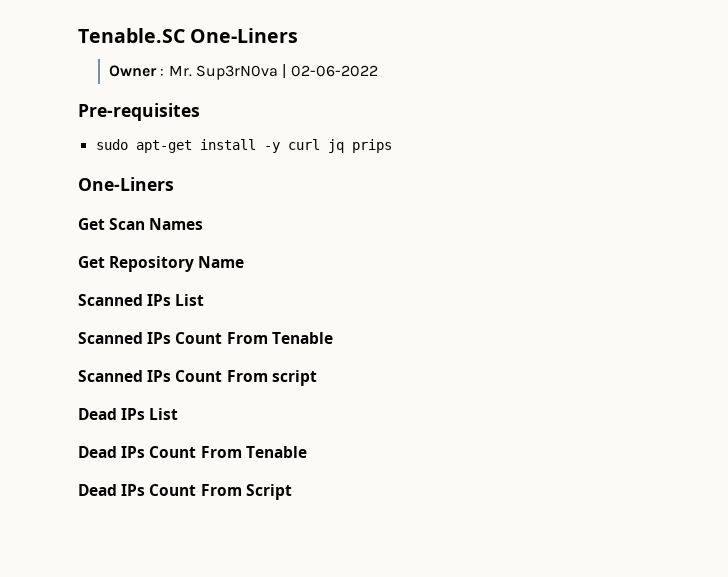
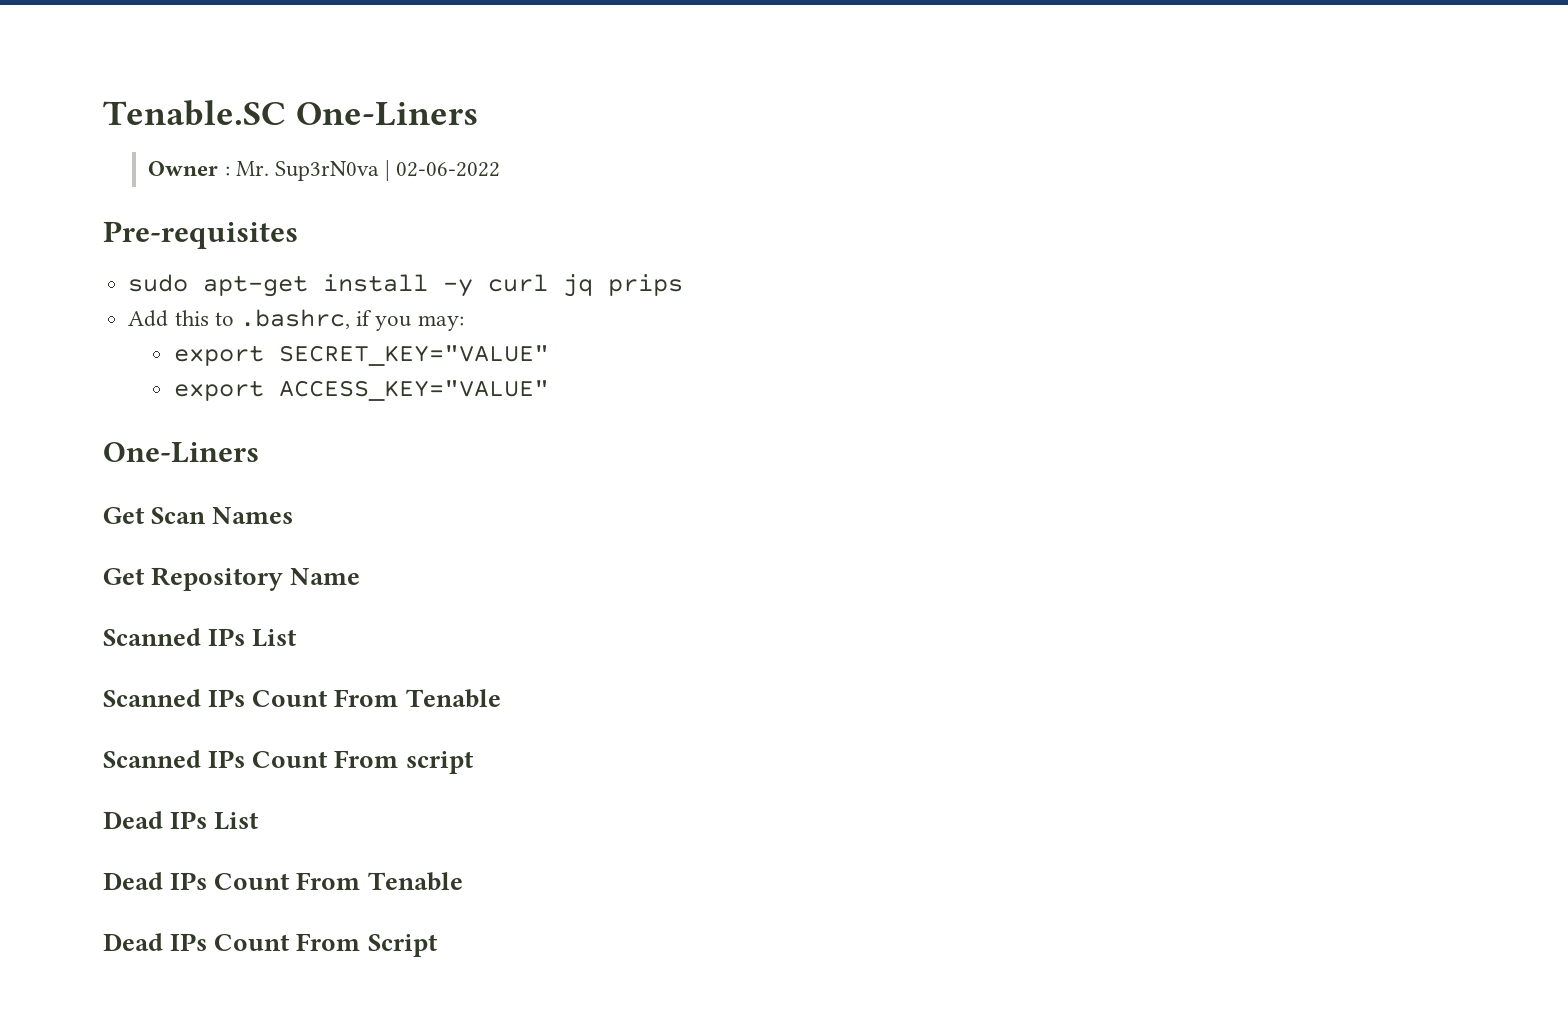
+ Add this to .bashrc, if you may:
+ export SECRET_KEY="VALUE"
+ export ACCESS_KEY="VALUE"

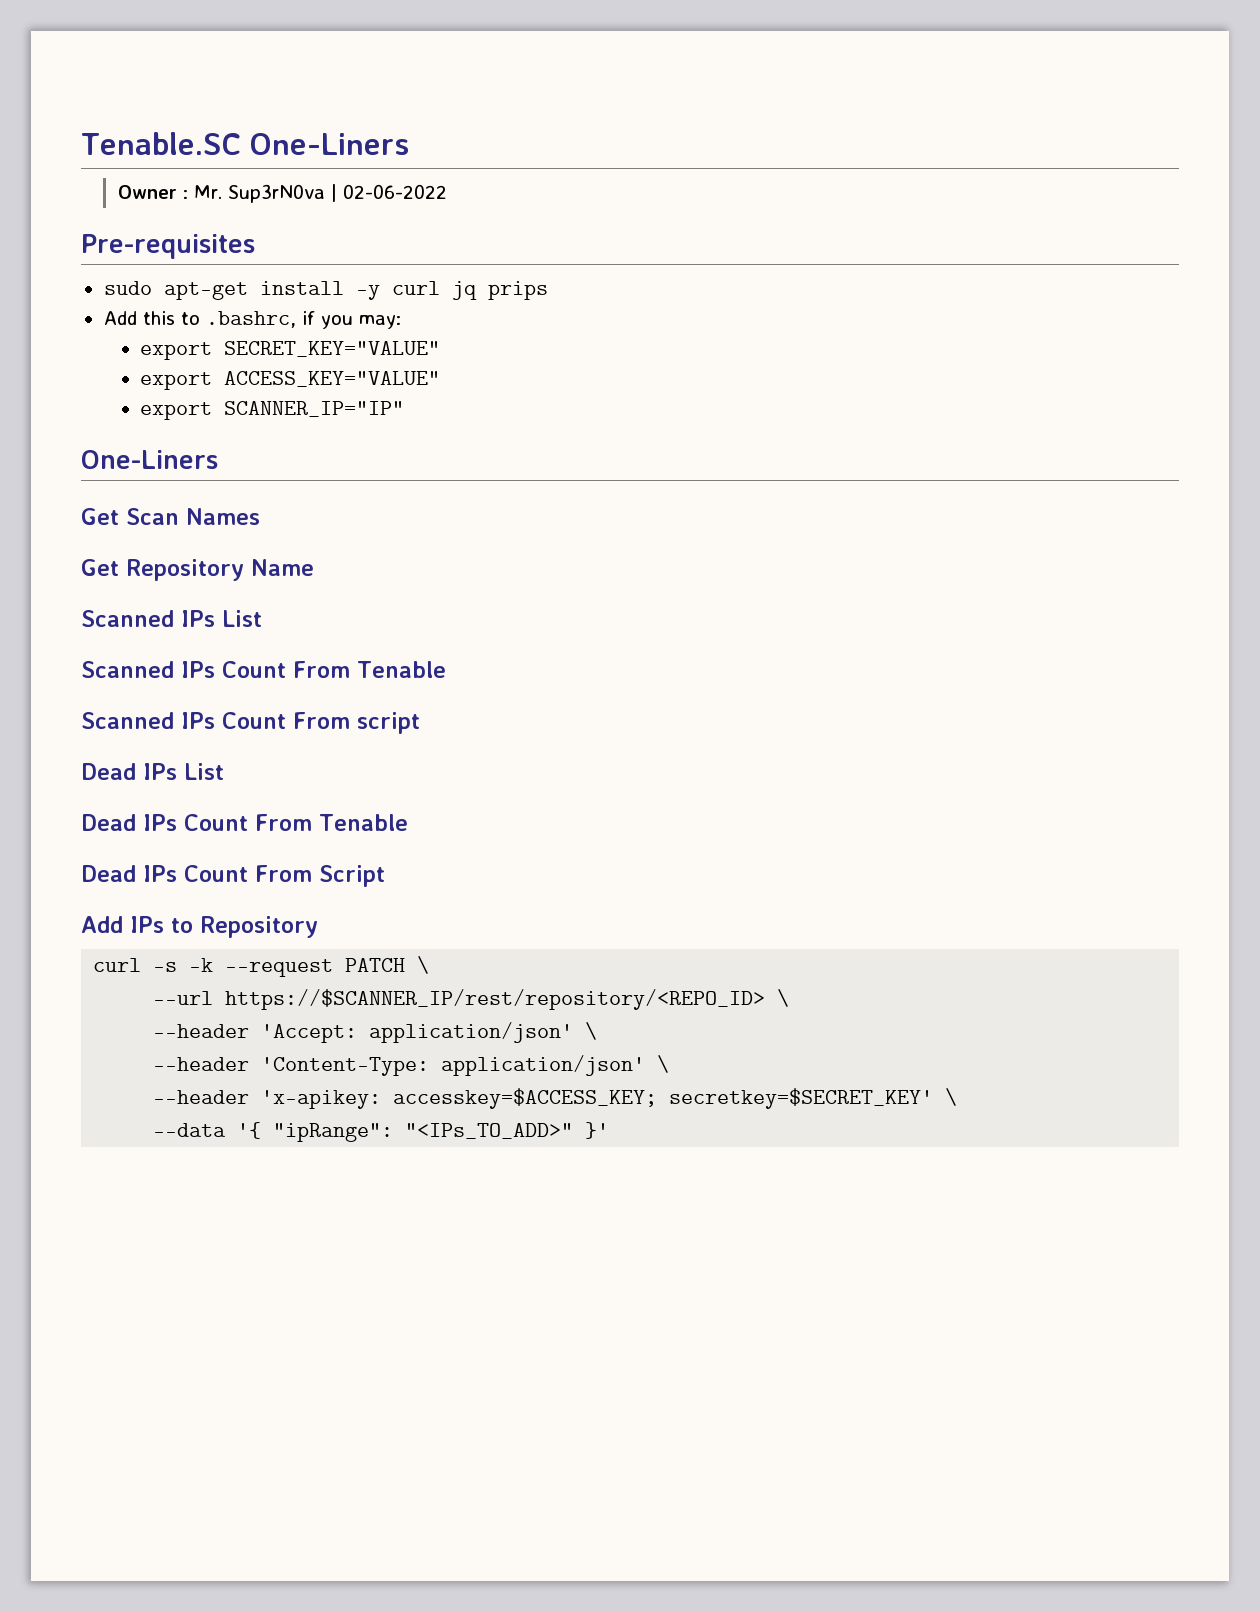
+ export SCANNER_IP="IP"
+ Add IPs to Repository
+ curl -s -k --request PATCH \
+ --url https://$SCANNER_IP/rest/repository/<REPO_ID> \
+ --header 'Accept: application/json' \
+ --header 'Content-Type: application/json' \
+ --header 'x-apikey: accesskey=$ACCESS_KEY; secretkey=$SECRET_KEY' \
+ --data '{ "ipRange": "<IPs_TO_ADD>" }'

